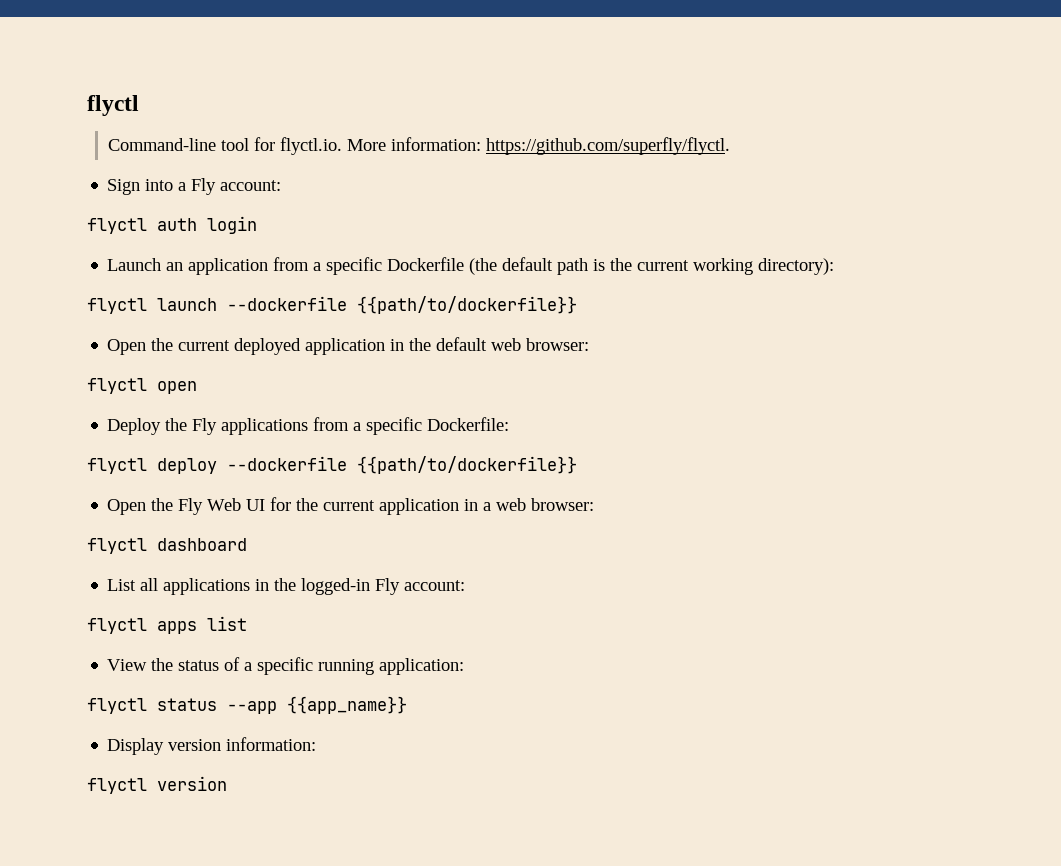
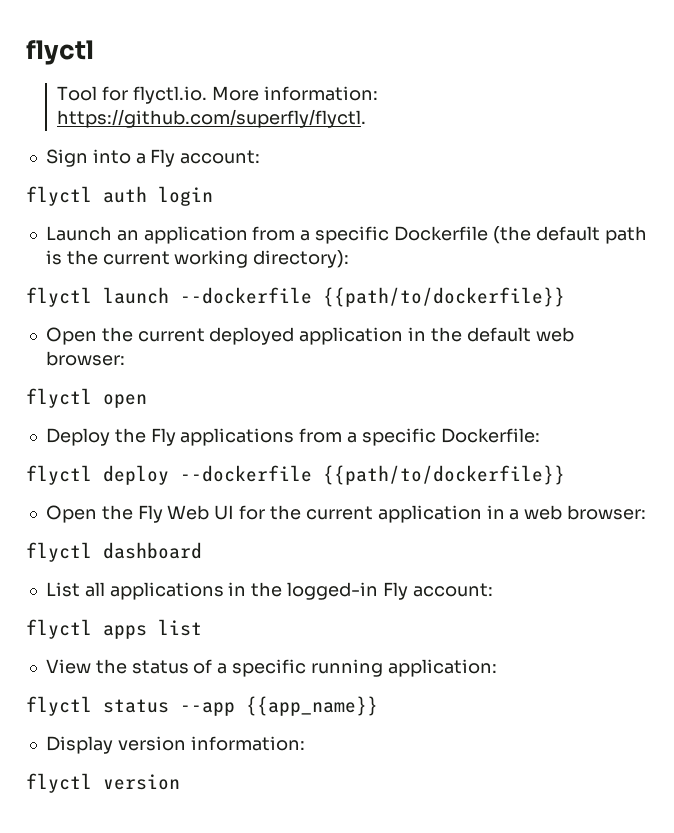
- Command-line tool for flyctl.io. More information: https://github.com/superfly/flyctl.
+ Tool for flyctl.io. More information: https://github.com/superfly/flyctl.

